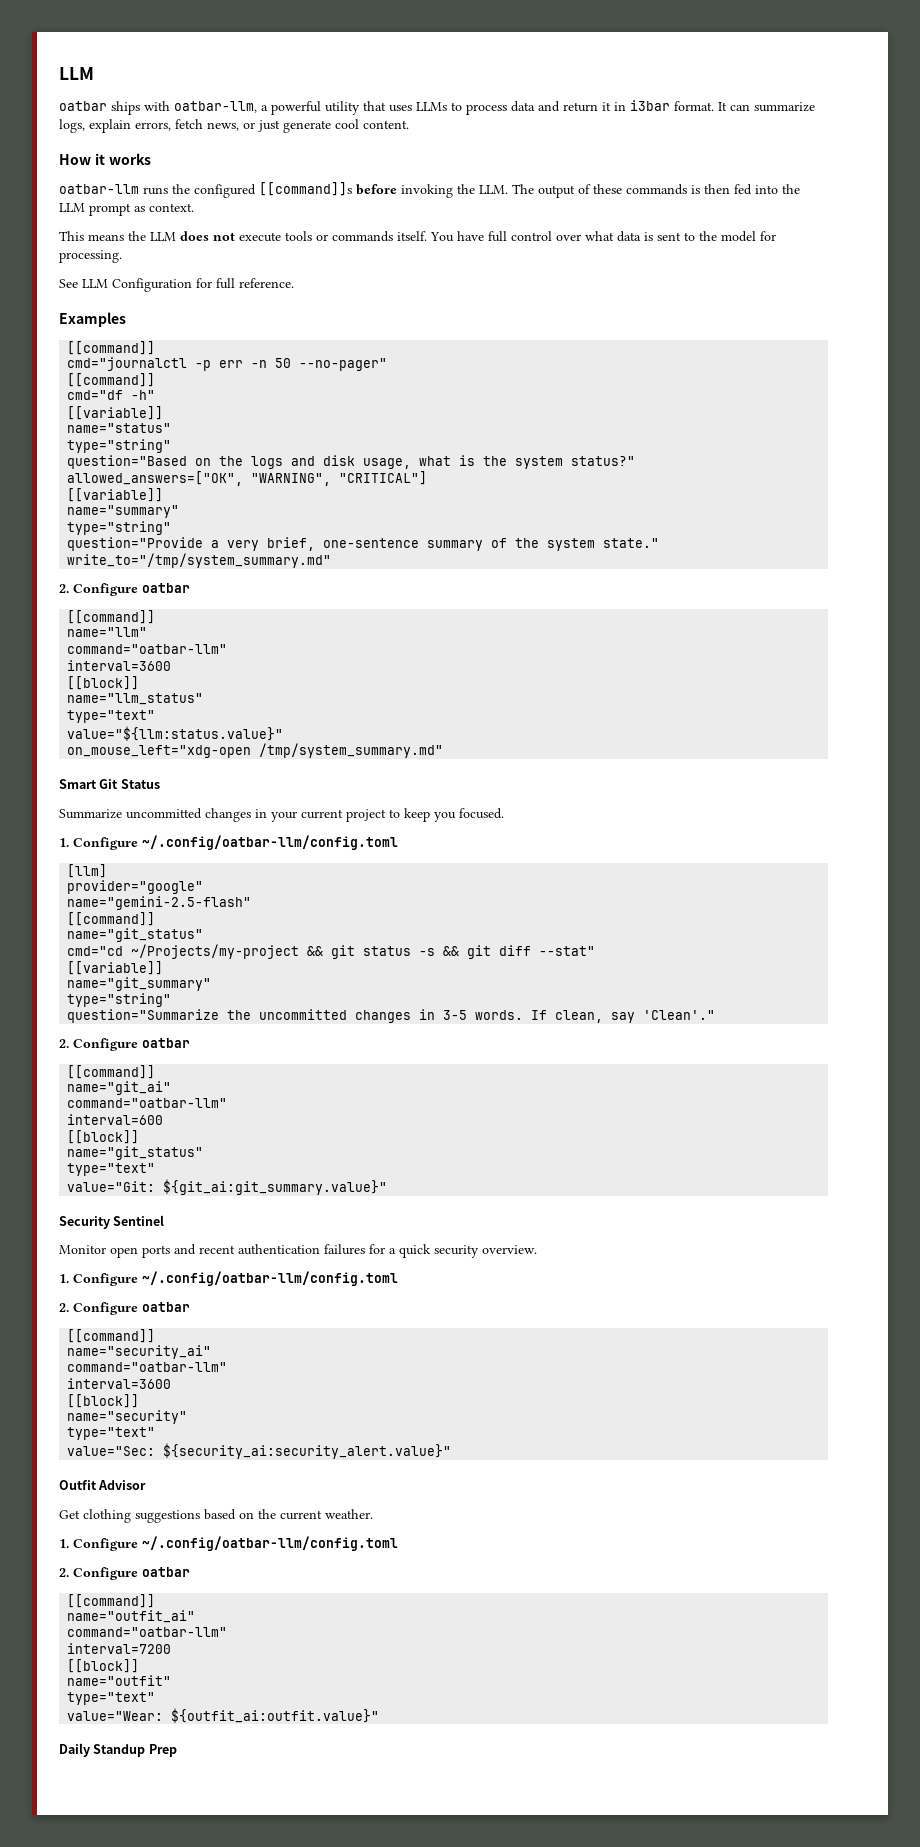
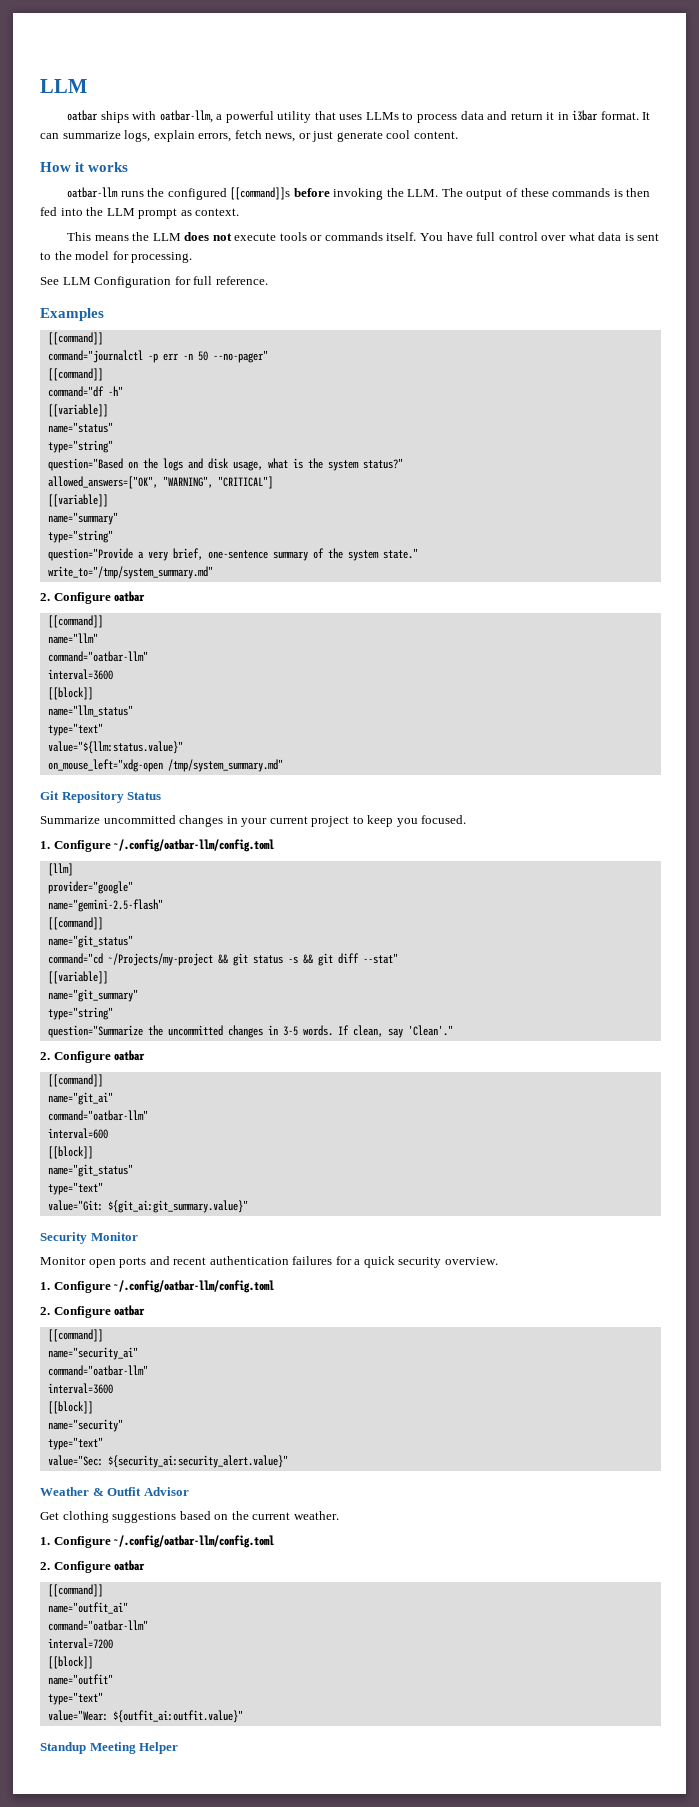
- cmd="journalctl -p err -n 50 --no-pager"
+ command="journalctl -p err -n 50 --no-pager"
- cmd="df -h"
+ command="df -h"
- Smart Git Status
+ Git Repository Status
- cmd="cd ~/Projects/my-project && git status -s && git diff --stat"
+ command="cd ~/Projects/my-project && git status -s && git diff --stat"
- Security Sentinel
+ Security Monitor
- Outfit Advisor
+ Weather & Outfit Advisor
- Daily Standup Prep
+ Standup Meeting Helper

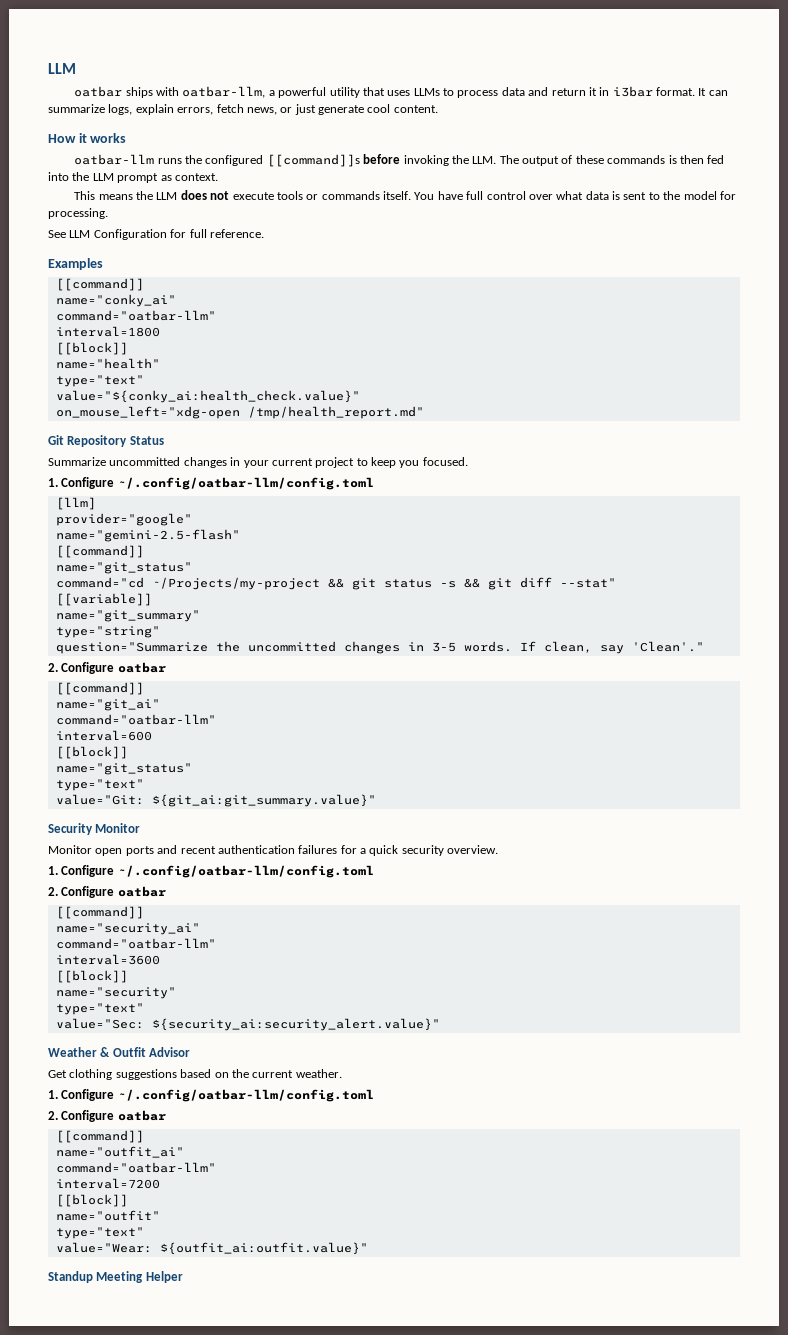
- command="journalctl -p err -n 50 --no-pager"
- [[command]]
- command="df -h"
- [[variable]]
- name="status"
- type="string"
- question="Based on the logs and disk usage, what is the system status?"
- allowed_answers=["OK", "WARNING", "CRITICAL"]
- [[variable]]
- name="summary"
- type="string"
- question="Provide a very brief, one-sentence summary of the system state."
- write_to="/tmp/system_summary.md"
- 2. Configure oatbar
- [[command]]
- name="llm"
+ name="conky_ai"
  command="oatbar-llm"
- interval=3600
+ interval=1800
  [[block]]
- name="llm_status"
+ name="health"
  type="text"
- value="${llm:status.value}"
+ value="${conky_ai:health_check.value}"
- on_mouse_left="xdg-open /tmp/system_summary.md"
+ on_mouse_left="xdg-open /tmp/health_report.md"

